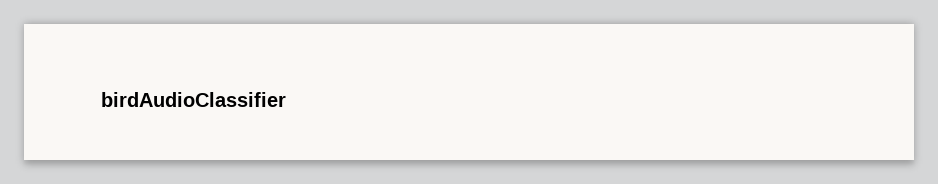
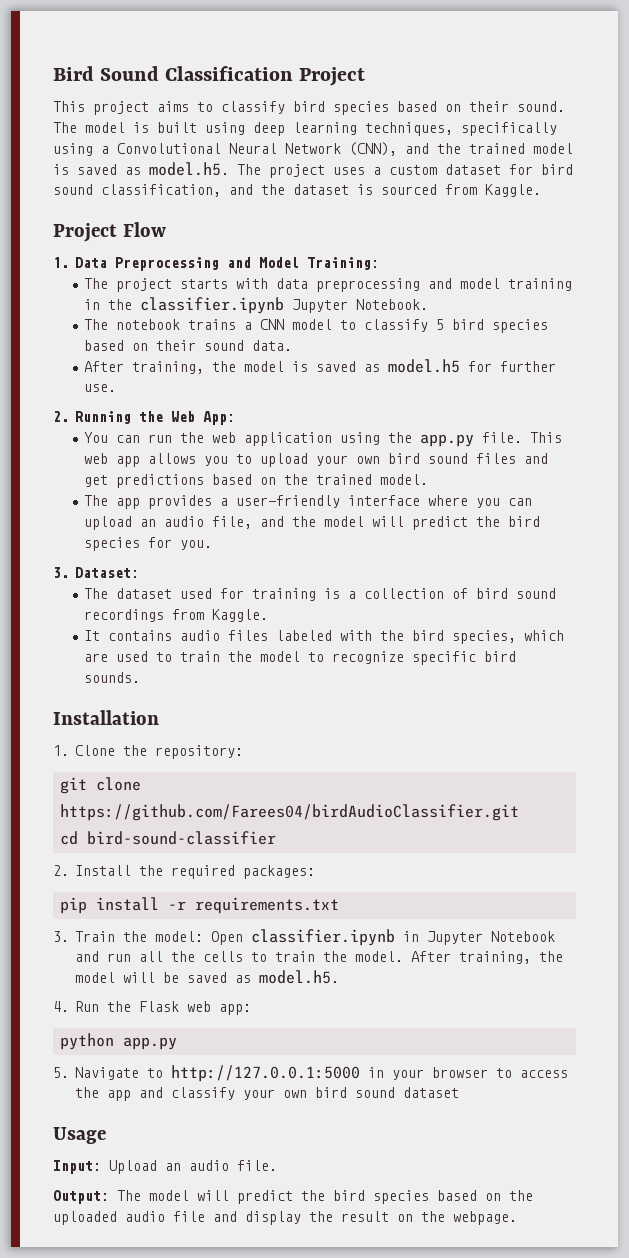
- birdAudioClassifier
+ Bird Sound Classification Project
+ This project aims to classify bird species based on their sound. The model is built using deep learning techniques, specifically using a Convolutional Neural Network (CNN), and the trained model is saved as model.h5. The project uses a custom dataset for bird sound classification, and the dataset is sourced from Kaggle.
+ Project Flow
+ 1. Data Preprocessing and Model Training:
+ The project starts with data preprocessing and model training in the classifier.ipynb Jupyter Notebook.
+ The notebook trains a CNN model to classify 5 bird species based on their sound data.
+ After training, the model is saved as model.h5 for further use.
+ 2. Running the Web App:
+ You can run the web application using the app.py file. This web app allows you to upload your own bird sound files and get predictions based on the trained model.
+ The app provides a user-friendly interface where you can upload an audio file, and the model will predict the bird species for you.
+ 3. Dataset:
+ The dataset used for training is a collection of bird sound recordings from Kaggle.
+ It contains audio files labeled with the bird species, which are used to train the model to recognize specific bird sounds.
+ Installation
+ 1. Clone the repository:
+ git clone https://github.com/Farees04/birdAudioClassifier.git
+ cd bird-sound-classifier
+ 2. Install the required packages:
+ pip install -r requirements.txt
+ 3. Train the model: Open classifier.ipynb in Jupyter Notebook and run all the cells to train the model. After training, the model will be saved as model.h5.
+ 4. Run the Flask web app:
+ python app.py
+ 5. Navigate to http://127.0.0.1:5000 in your browser to access the app and classify your own bird sound dataset
+ Usage
+ Input: Upload an audio file.
+ Output: The model will predict the bird species based on the uploaded audio file and display the result on the webpage.

